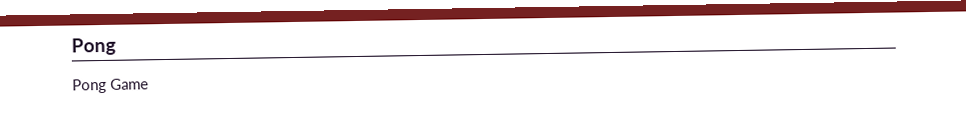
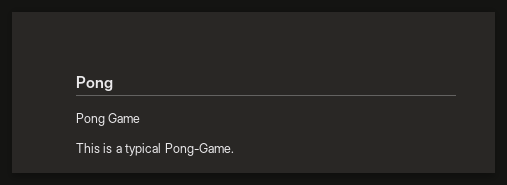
+ This is a typical Pong-Game.

